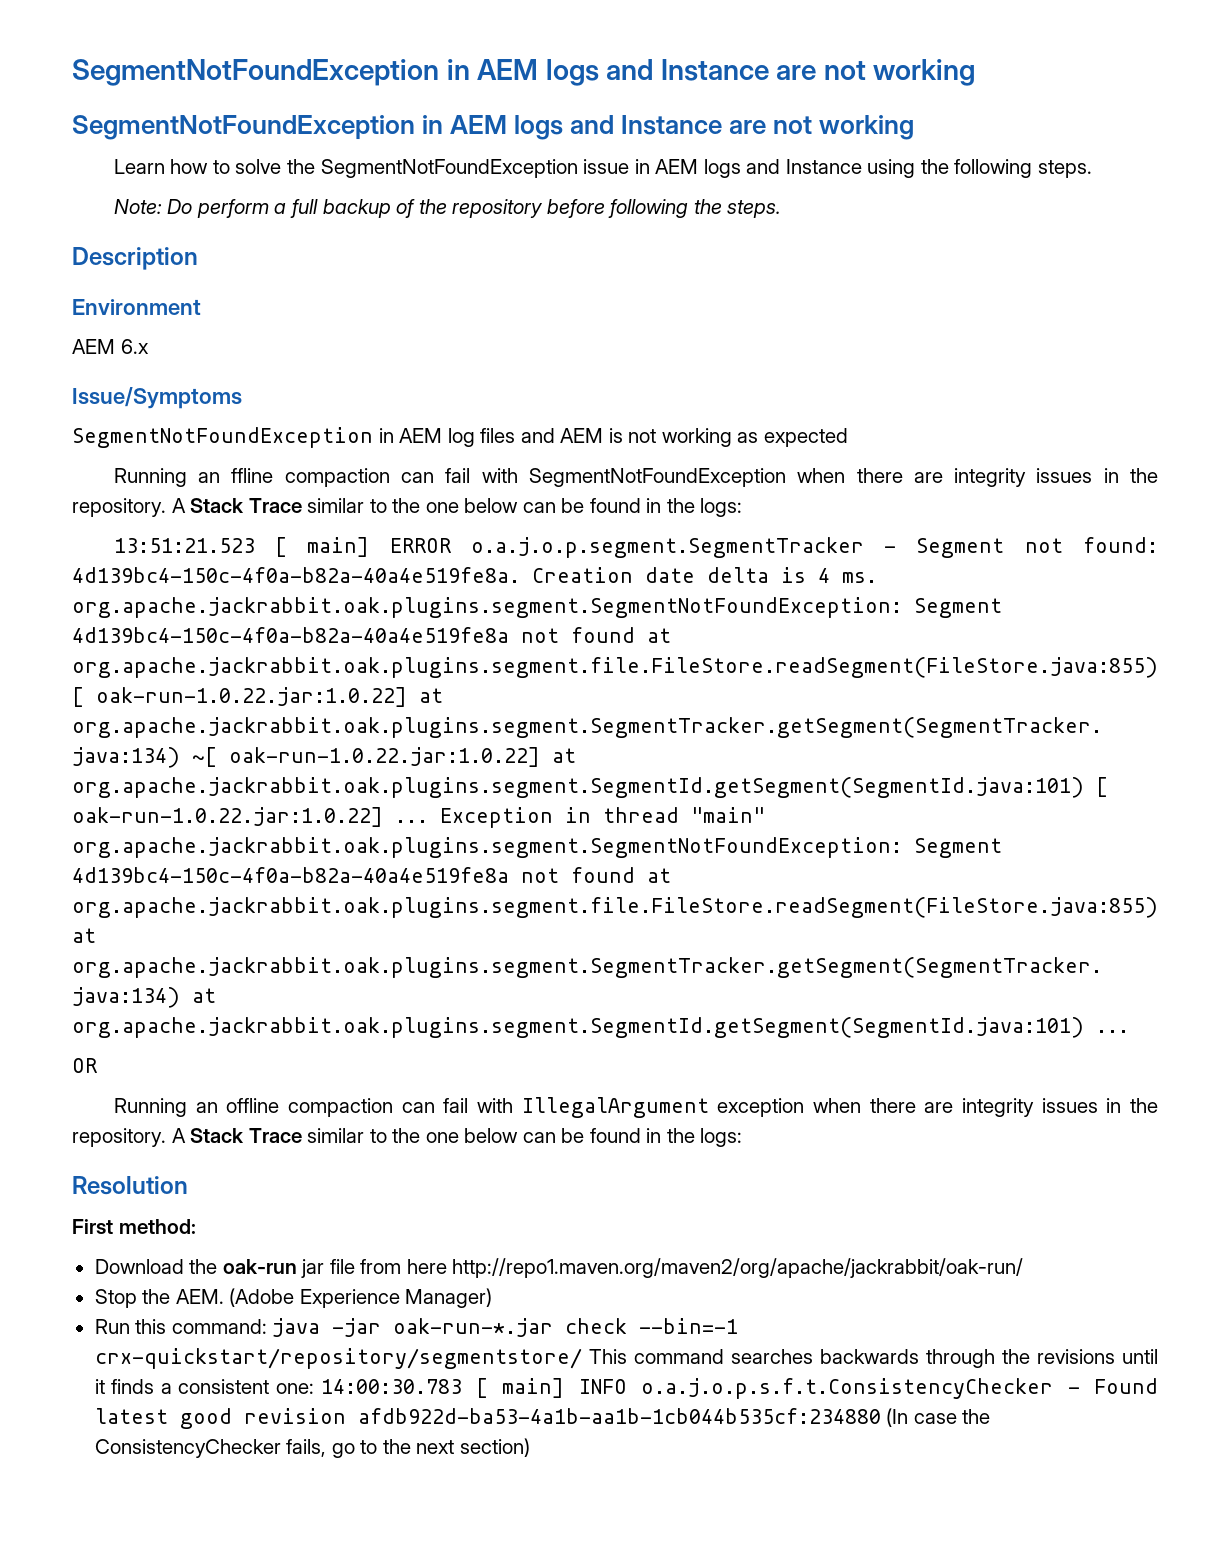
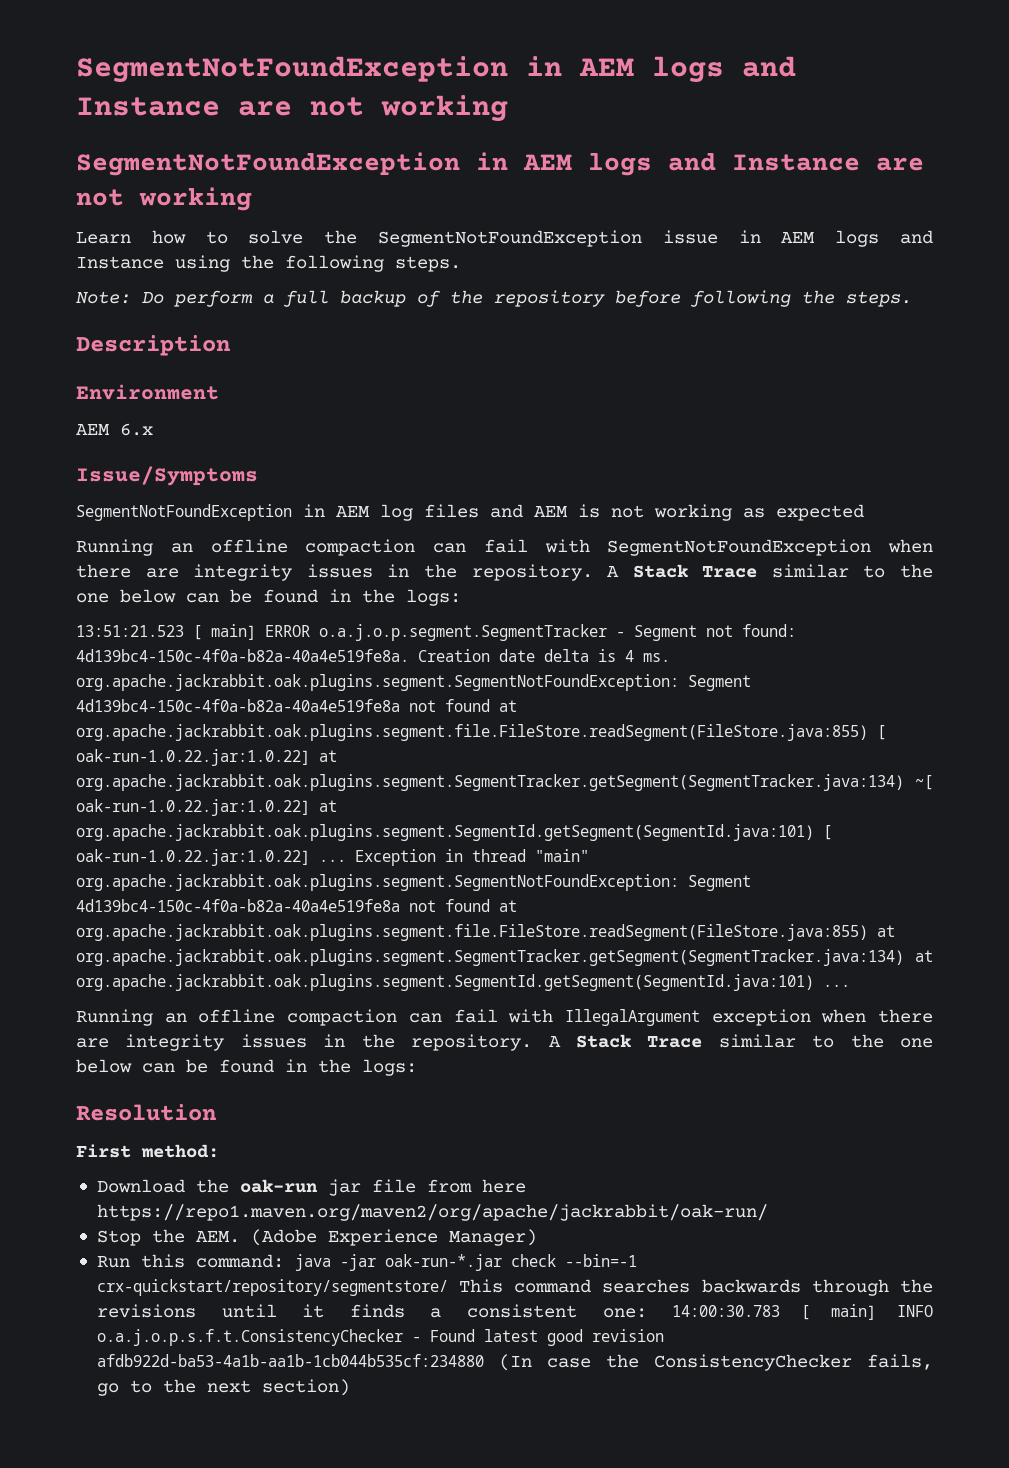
- Running an ffline compaction can fail with SegmentNotFoundException when there are integrity issues in the repository.
+ Running an offline compaction can fail with SegmentNotFoundException when there are integrity issues in the repository.
- OR
- Download the oak-run jar file from here http://repo1.maven.org/maven2/org/apache/jackrabbit/oak-run/
+ Download the oak-run jar file from here https://repo1.maven.org/maven2/org/apache/jackrabbit/oak-run/

